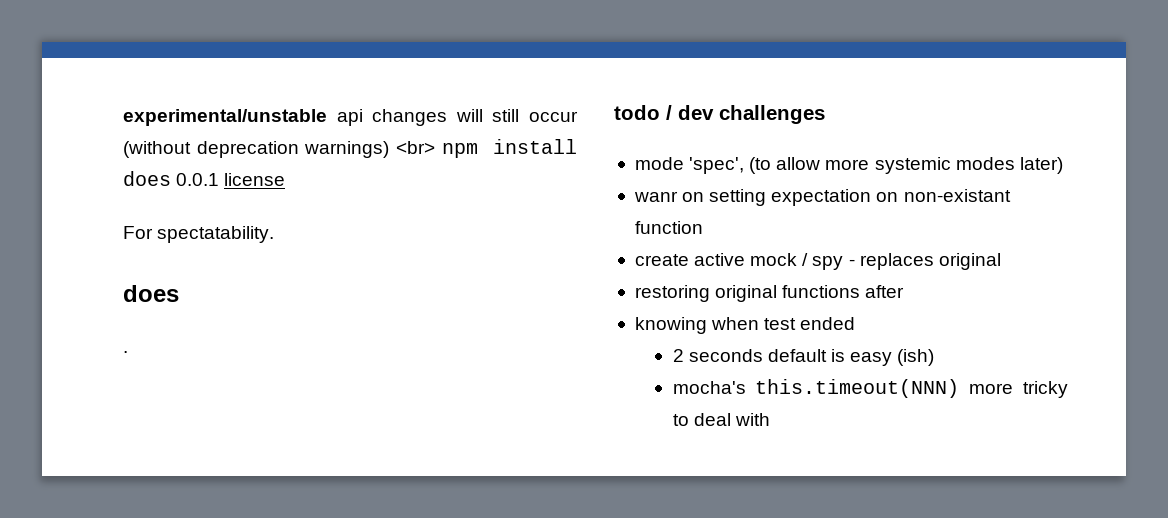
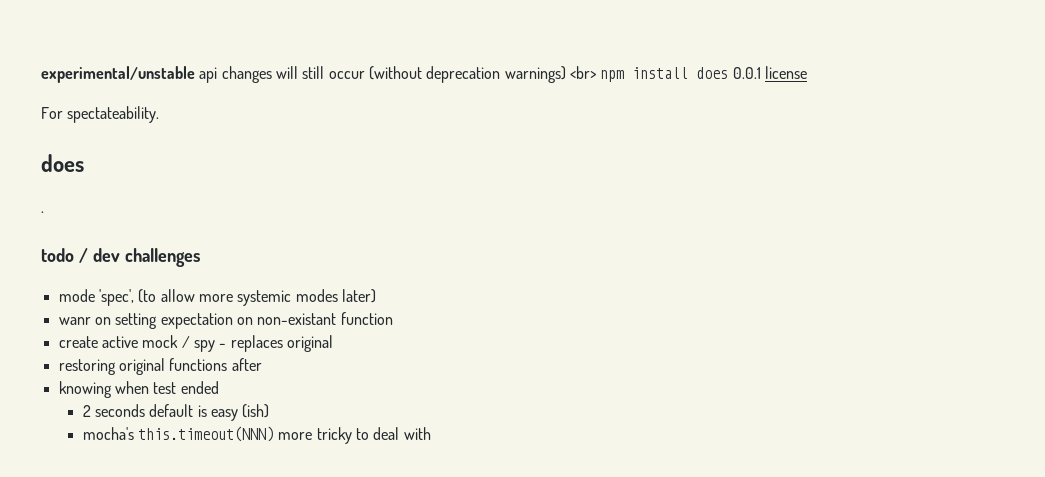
- For spectatability.
+ For spectateability.

